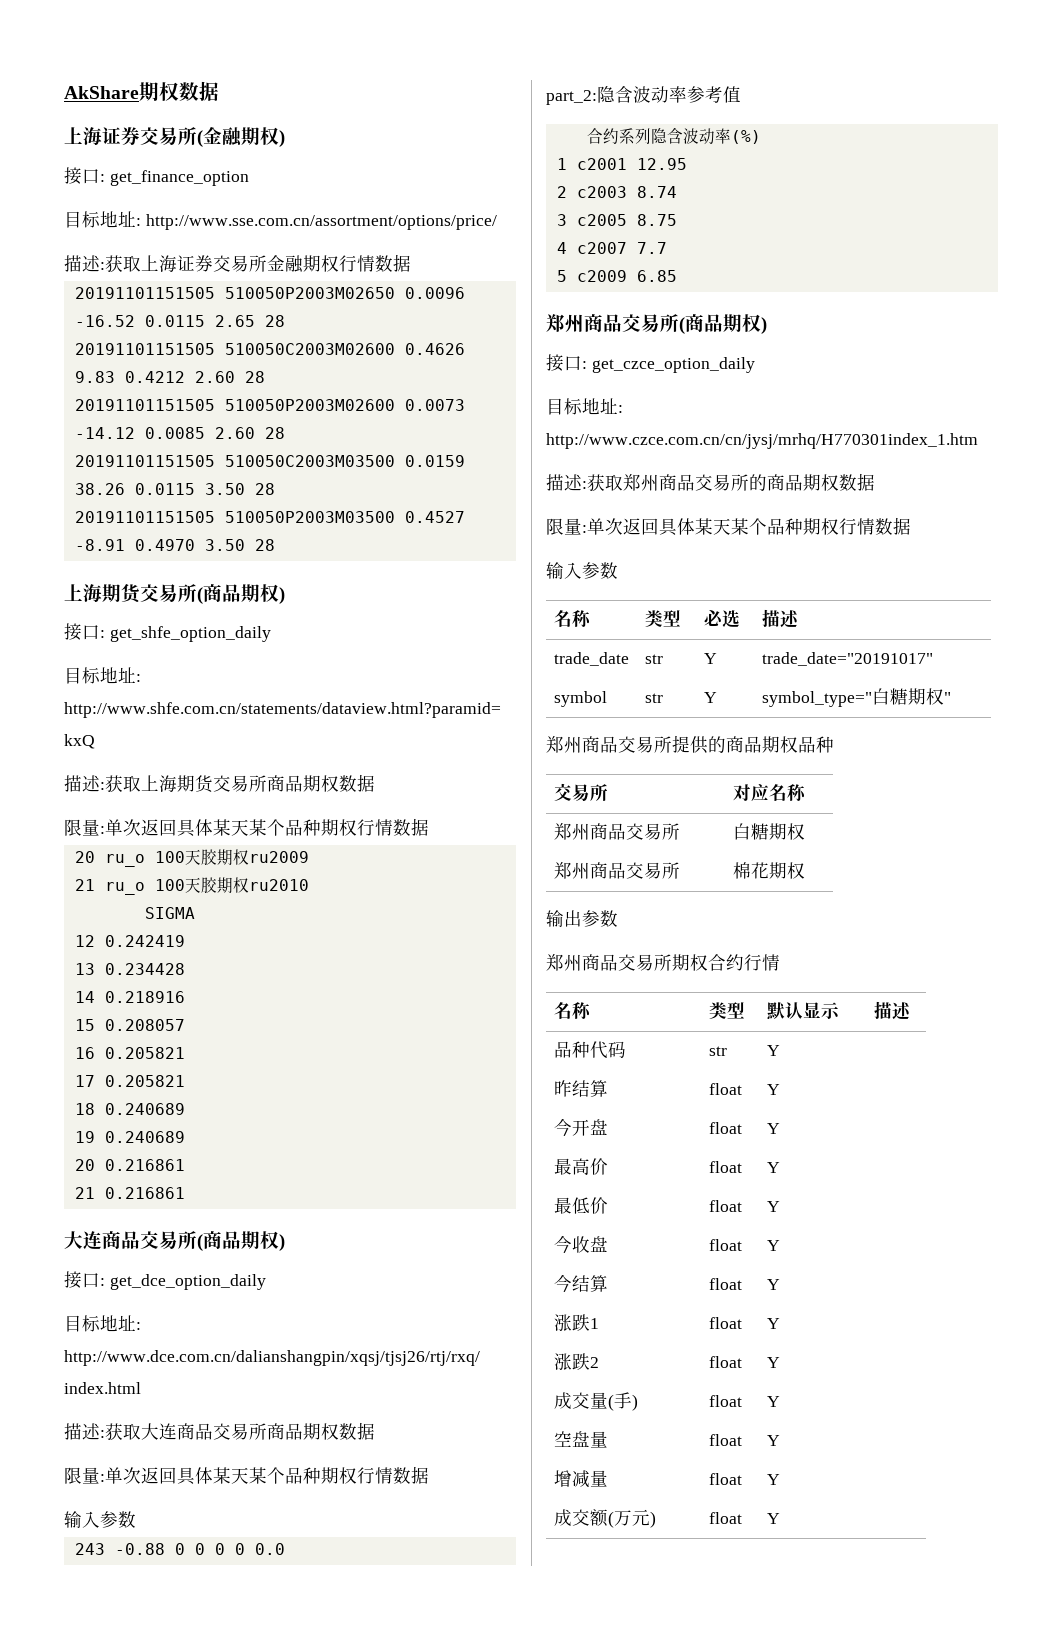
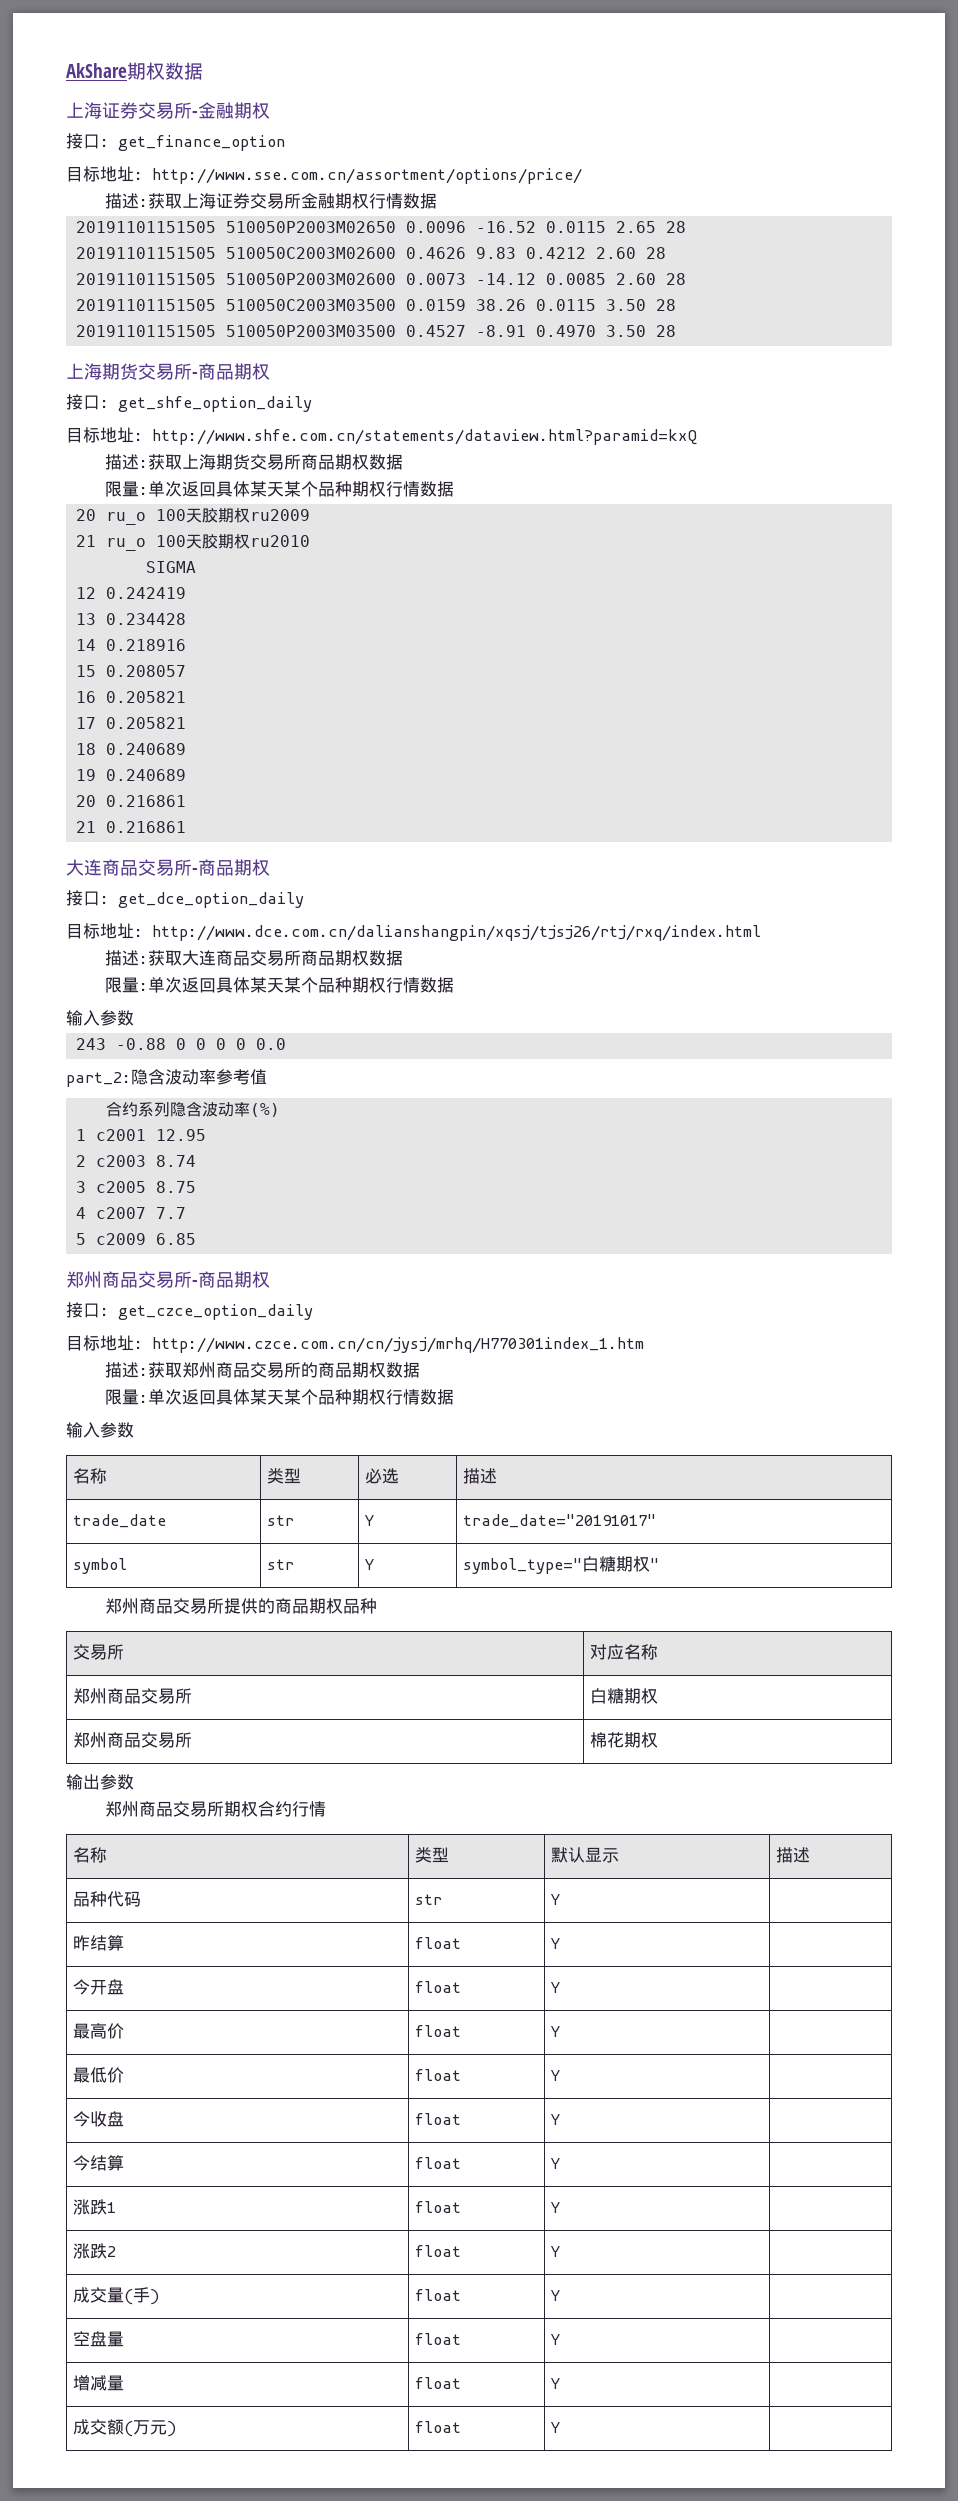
- 上海证券交易所(金融期权)
+ 上海证券交易所-金融期权
- 上海期货交易所(商品期权)
+ 上海期货交易所-商品期权
- 大连商品交易所(商品期权)
+ 大连商品交易所-商品期权
- 郑州商品交易所(商品期权)
+ 郑州商品交易所-商品期权

